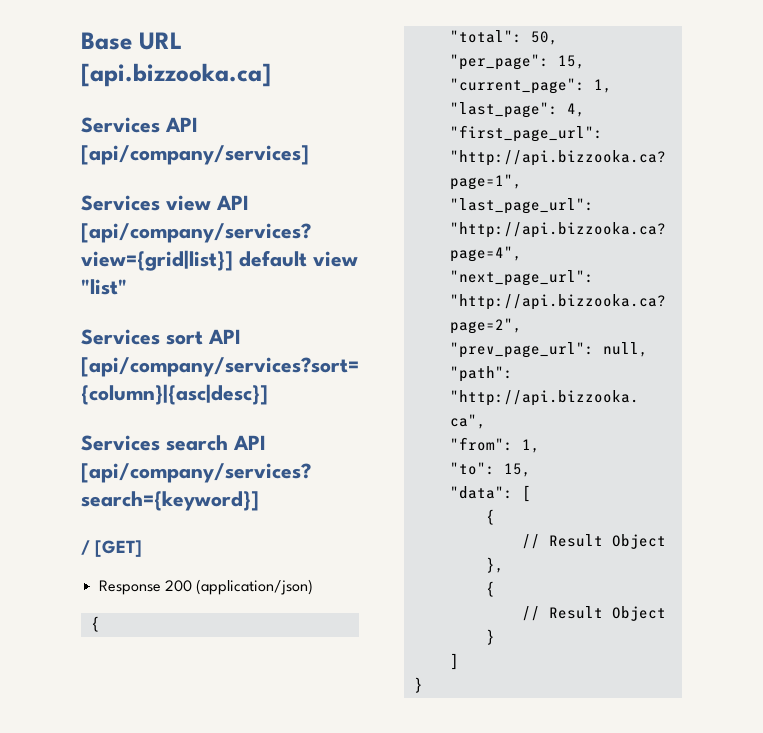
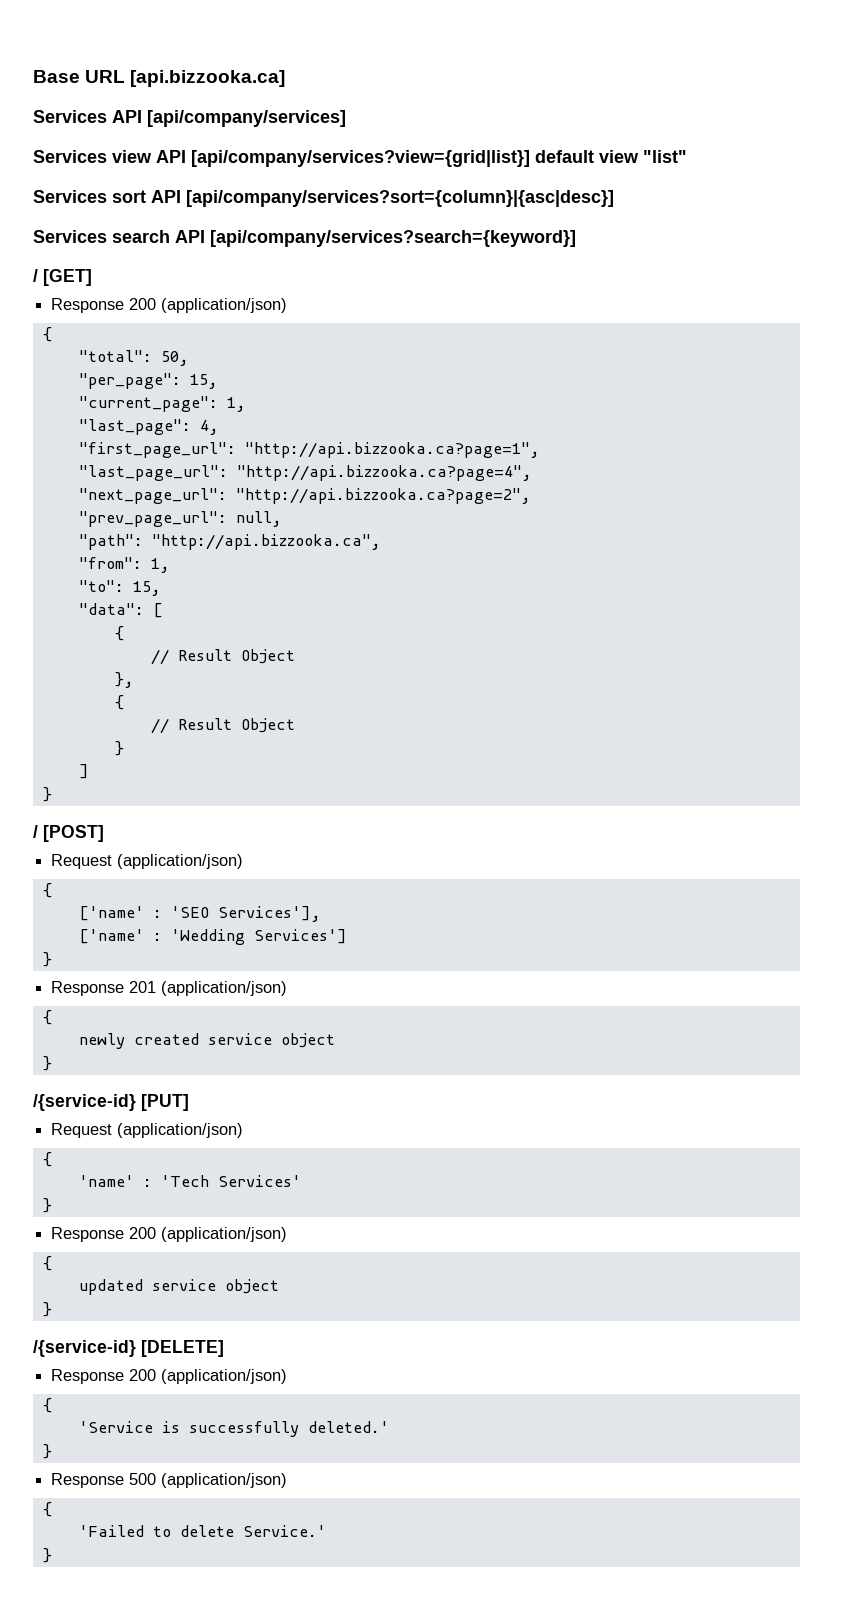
+ / [POST]
+ Request (application/json)
+ {
+ ['name' : 'SEO Services'],
+ ['name' : 'Wedding Services']
+ }
+ Response 201 (application/json)
+ {
+ newly created service object
+ }
+ /{service-id} [PUT]
+ Request (application/json)
+ {
+ 'name' : 'Tech Services'
+ }
+ Response 200 (application/json)
+ {
+ updated service object
+ }
+ /{service-id} [DELETE]
+ Response 200 (application/json)
+ {
+ 'Service is successfully deleted.'
+ }
+ Response 500 (application/json)
+ {
+ 'Failed to delete Service.'
+ }

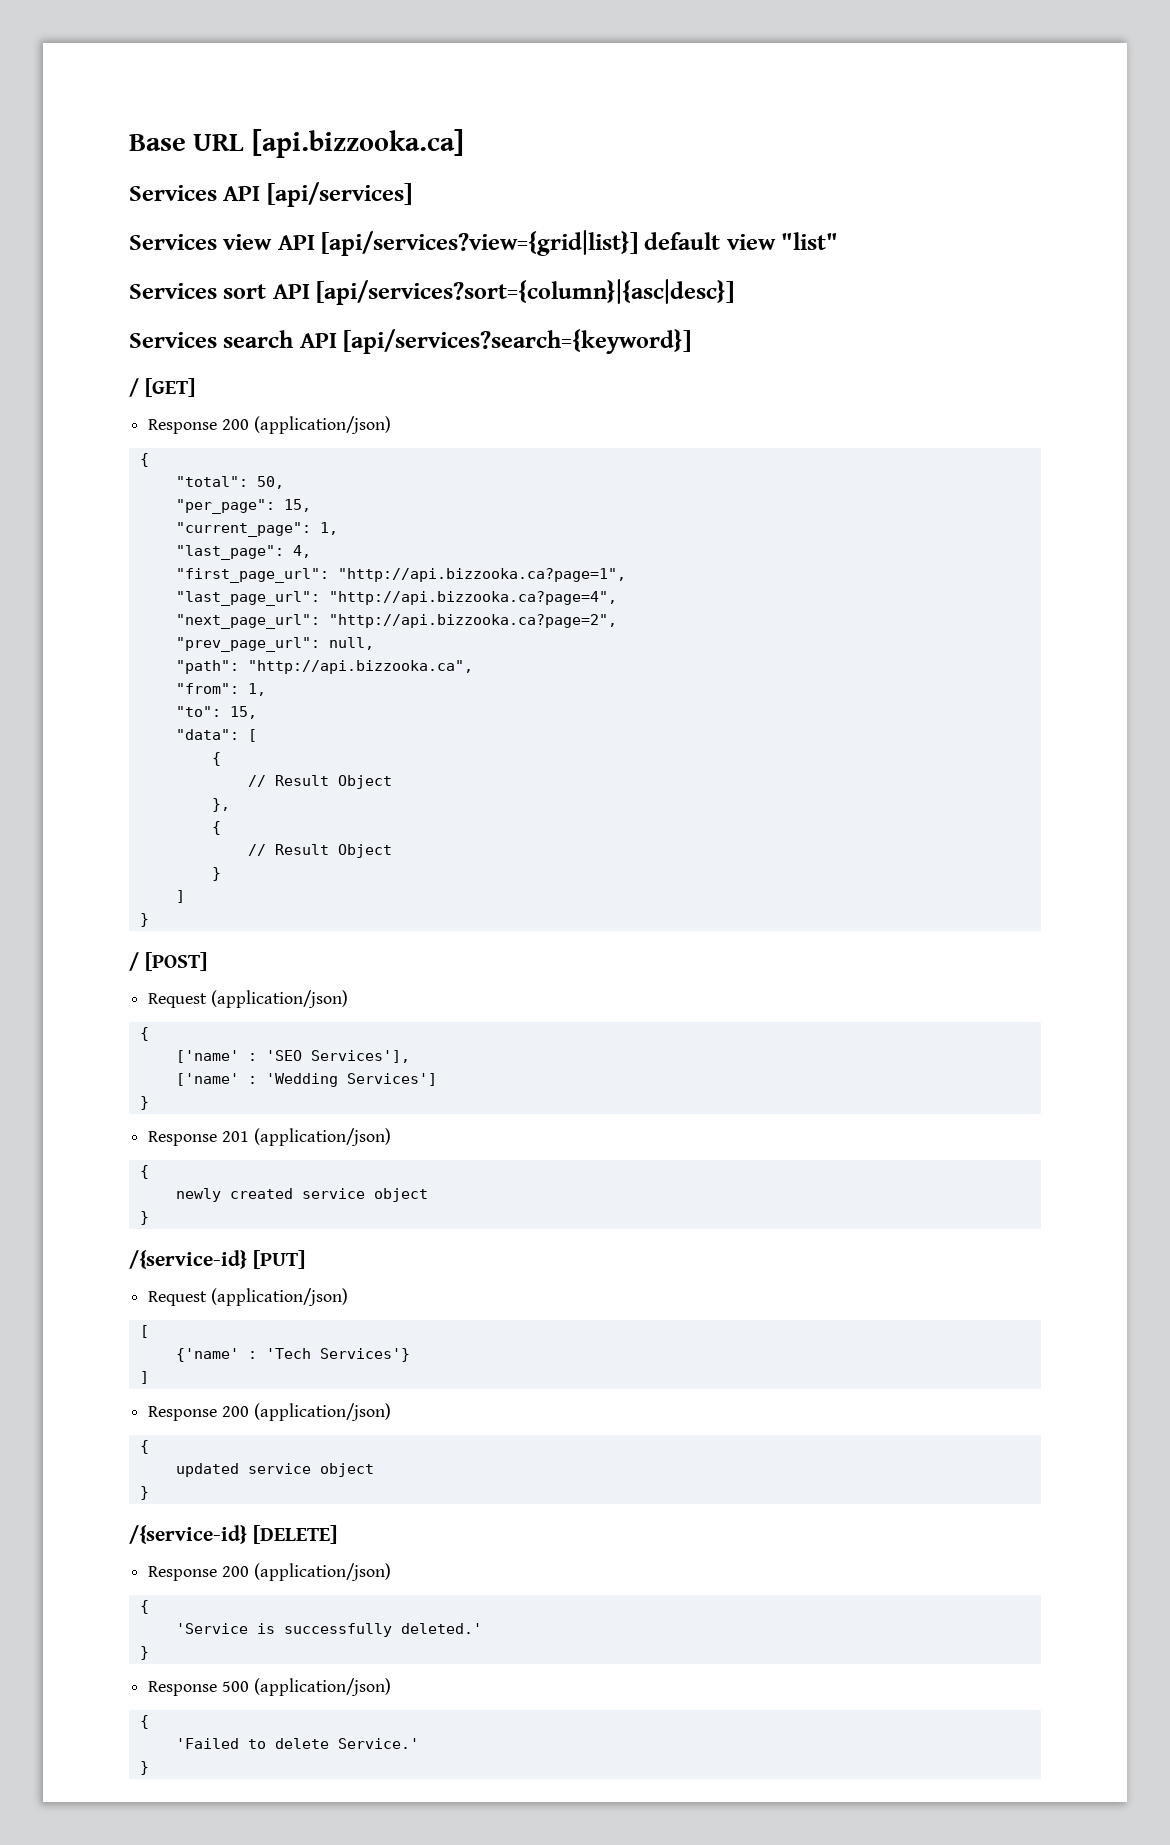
- Services API [api/company/services]
+ Services API [api/services]
- Services view API [api/company/services?view={grid|list}] default view "list"
+ Services view API [api/services?view={grid|list}] default view "list"
- Services sort API [api/company/services?sort={column}|{asc|desc}]
+ Services sort API [api/services?sort={column}|{asc|desc}]
- Services search API [api/company/services?search={keyword}]
+ Services search API [api/services?search={keyword}]
  /{service-id} [PUT]
  Request (application/json)
- {
- 'name' : 'Tech Services'
- }
+ [
+ {'name' : 'Tech Services'}
+ ]

